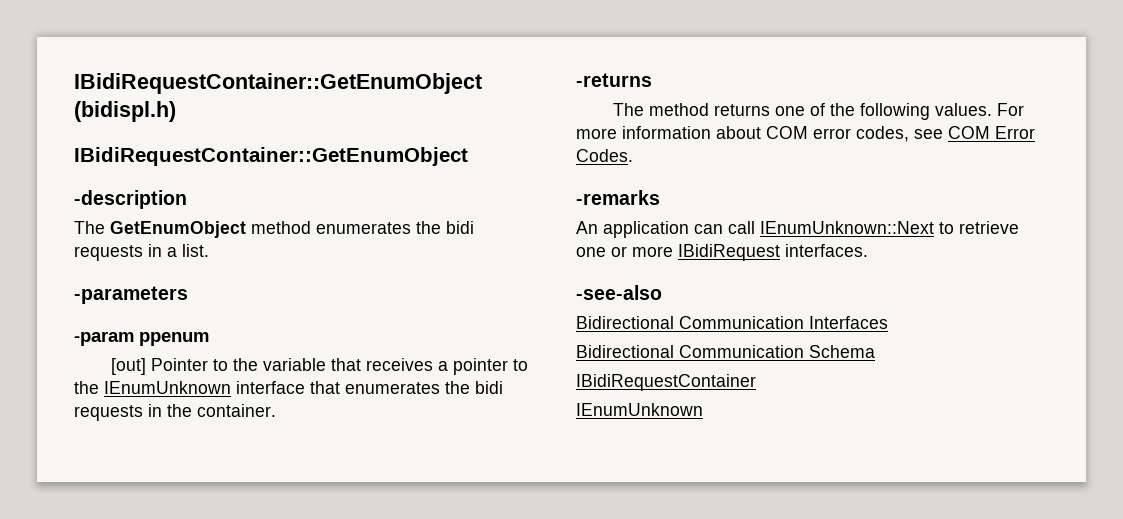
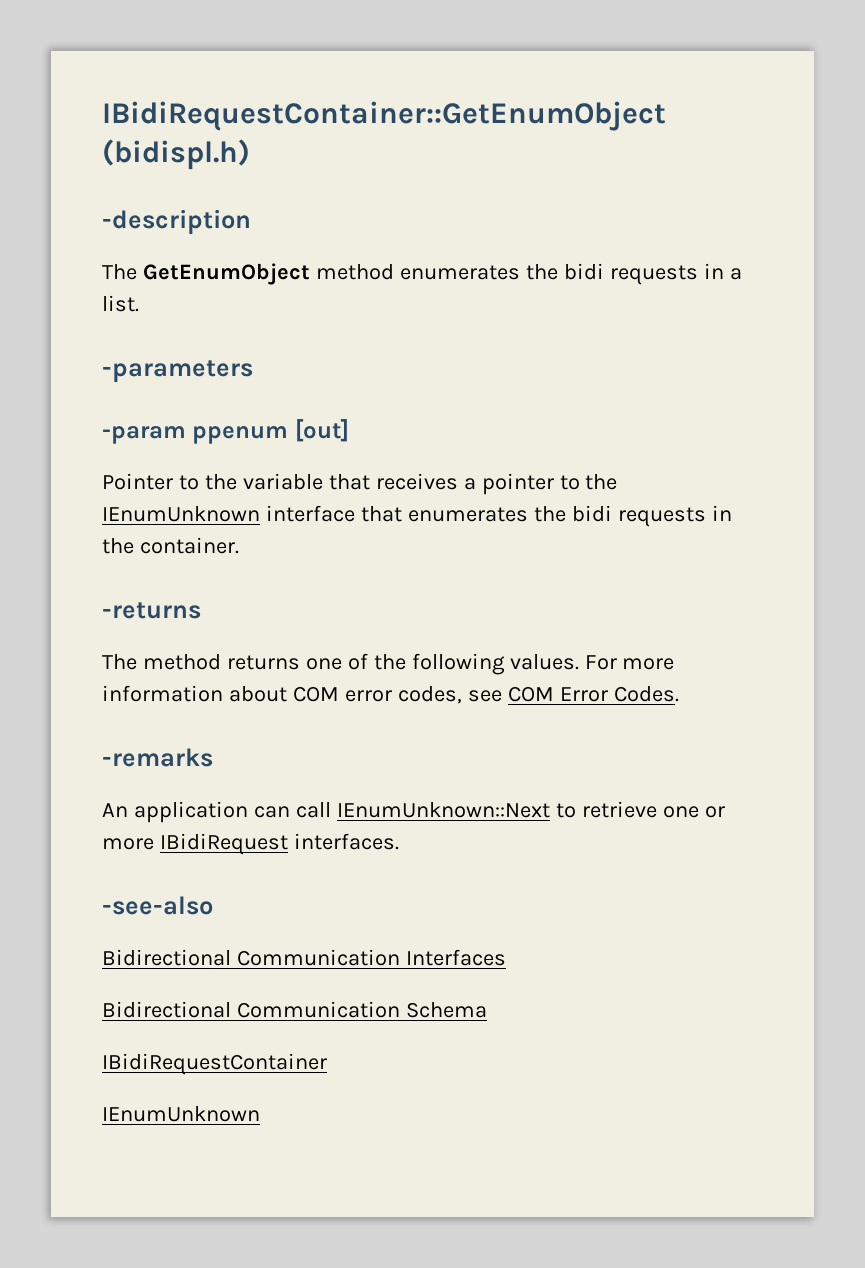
  IBidiRequestContainer::GetEnumObject (bidispl.h)
- IBidiRequestContainer::GetEnumObject
- -param ppenum
- [out] Pointer to the variable that receives a pointer to the IEnumUnknown interface that enumerates the bidi requests in the container.
+ -param ppenum [out]
+ Pointer to the variable that receives a pointer to the IEnumUnknown interface that enumerates the bidi requests in the container.

